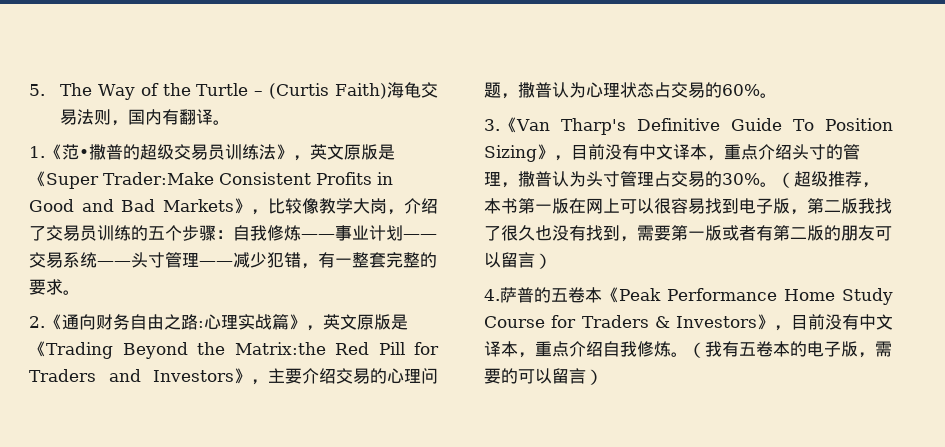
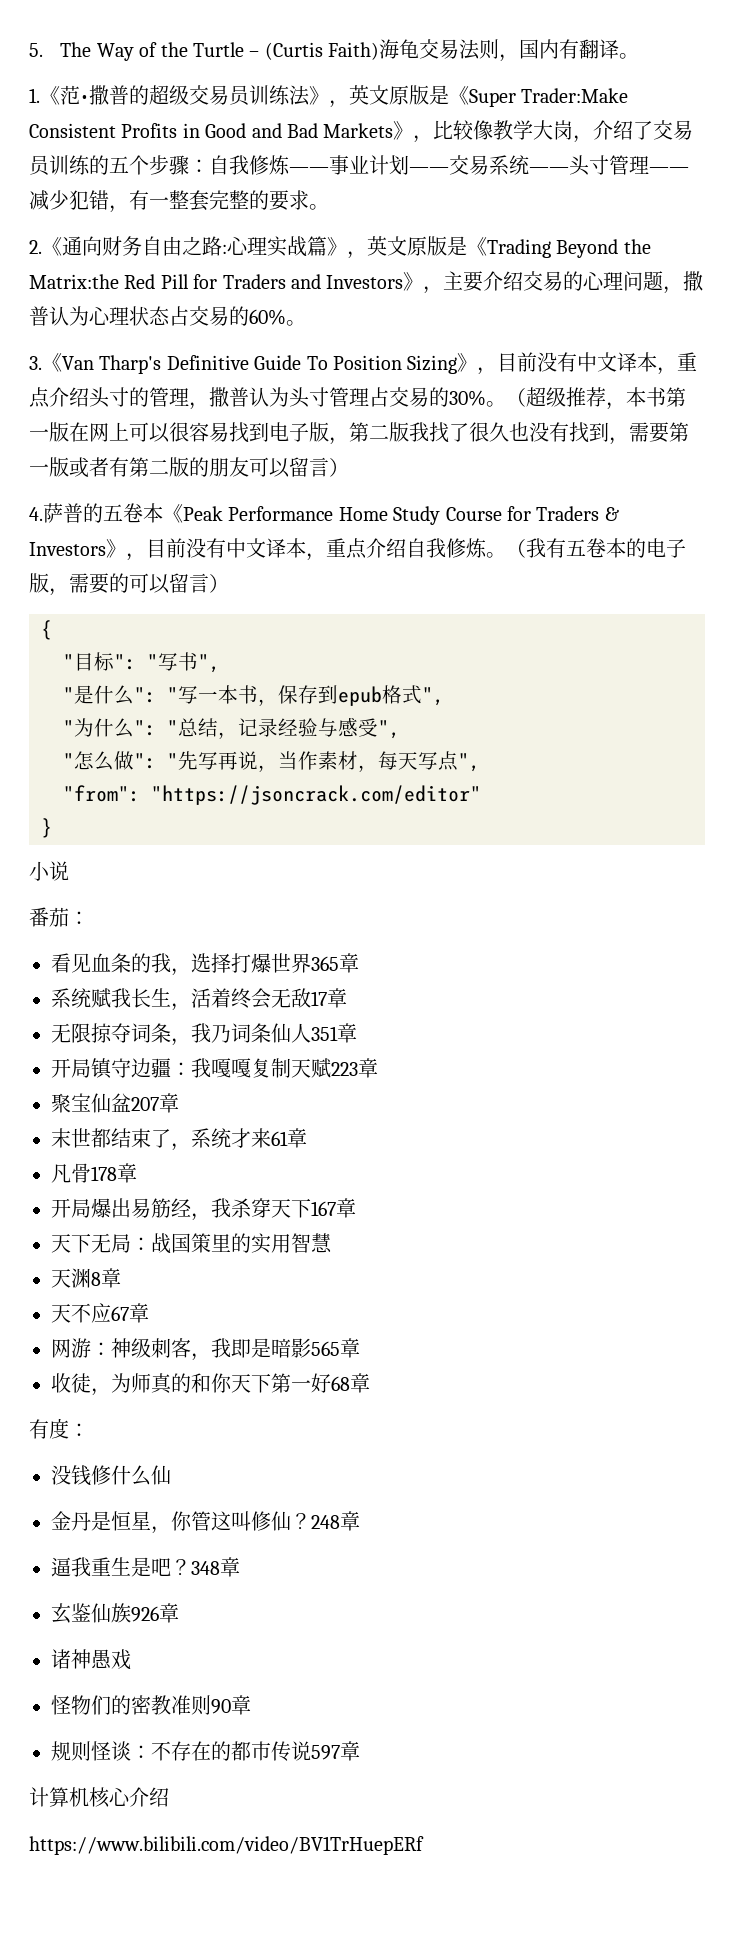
+ {
+ "目标": "写书",
+ "是什么": "写一本书，保存到epub格式",
+ "为什么": "总结，记录经验与感受",
+ "怎么做": "先写再说，当作素材，每天写点",
+ "from": "https://jsoncrack.com/editor"
+ }
+ 小说
+ 番茄：
+ 看见血条的我，选择打爆世界365章
+ 系统赋我长生，活着终会无敌17章
+ 无限掠夺词条，我乃词条仙人351章
+ 开局镇守边疆：我嘎嘎复制天赋223章
+ 聚宝仙盆207章
+ 末世都结束了，系统才来61章
+ 凡骨178章
+ 开局爆出易筋经，我杀穿天下167章
+ 天下无局：战国策里的实用智慧
+ 天渊8章
+ 天不应67章
+ 网游：神级刺客，我即是暗影565章
+ 收徒，为师真的和你天下第一好68章
+ 有度：
+ 没钱修什么仙
+ 金丹是恒星，你管这叫修仙？248章
+ 逼我重生是吧？348章
+ 玄鉴仙族926章
+ 诸神愚戏
+ 怪物们的密教准则90章
+ 规则怪谈：不存在的都市传说597章
+ 计算机核心介绍
+ https://www.bilibili.com/video/BV1TrHuepERf

